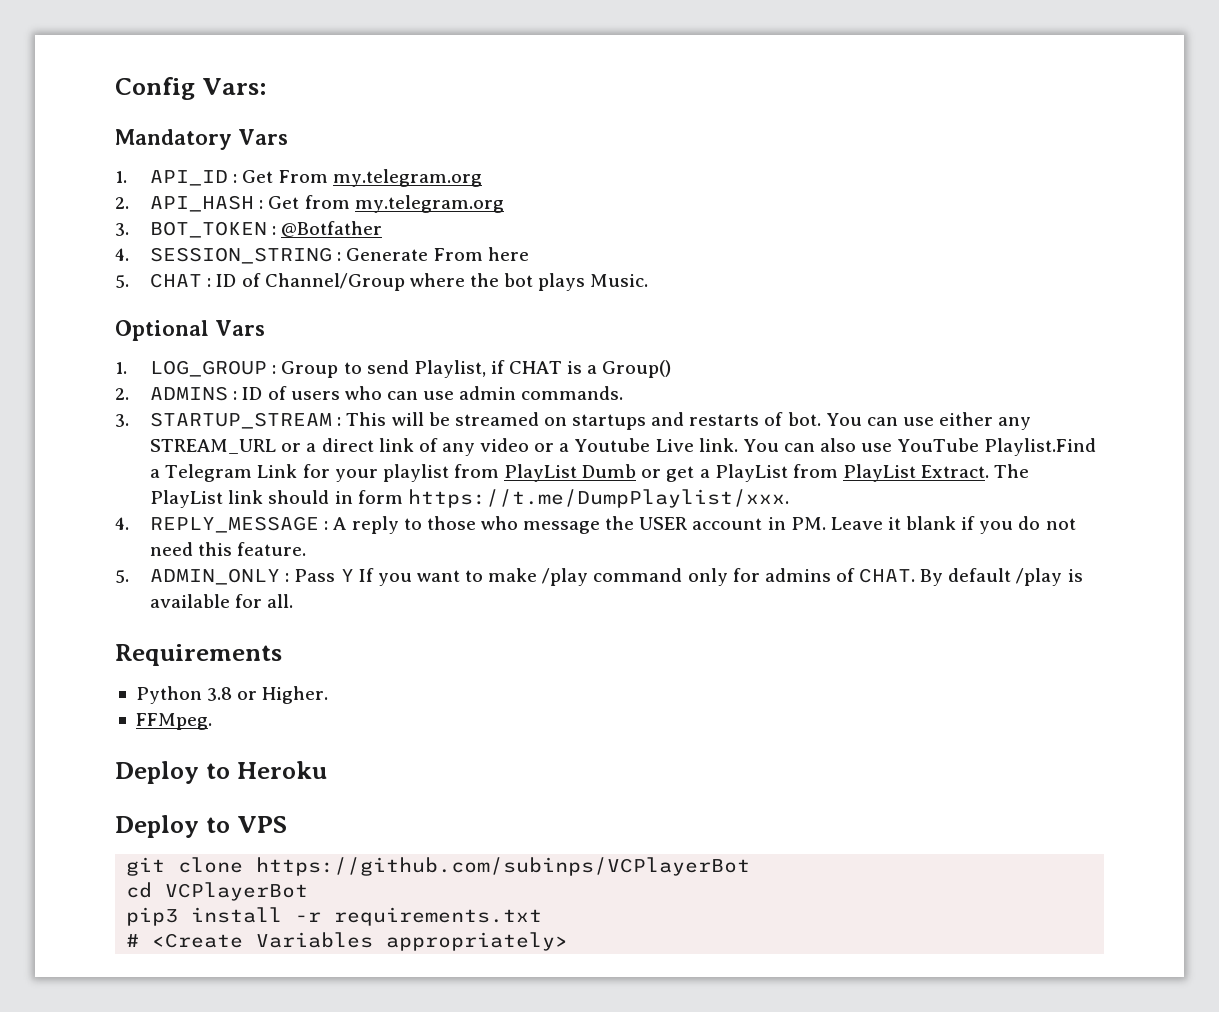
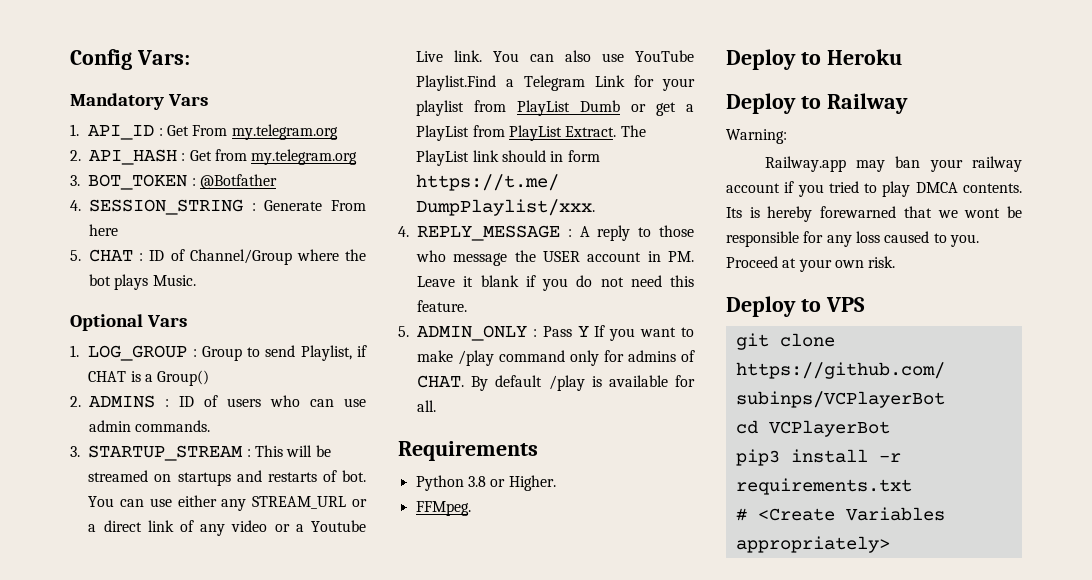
+ Deploy to Railway
+ Warning:
+ Railway.app may ban your railway account if you tried to play DMCA contents. Its is hereby forewarned that we wont be responsible for any loss caused to you. Proceed at your own risk.

